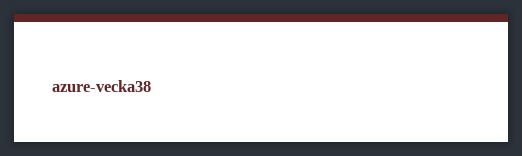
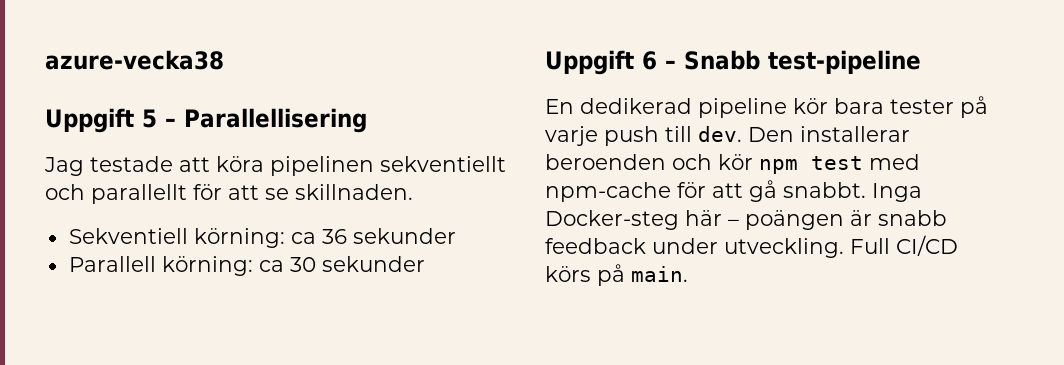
+ Uppgift 5 – Parallellisering
+ Jag testade att köra pipelinen sekventiellt och parallellt för att se skillnaden.
+ Sekventiell körning: ca 36 sekunder
+ Parallell körning: ca 30 sekunder
+ Uppgift 6 – Snabb test-pipeline
+ En dedikerad pipeline kör bara tester på varje push till dev. Den installerar beroenden och kör npm test med npm-cache för att gå snabbt. Inga Docker-steg här – poängen är snabb feedback under utveckling. Full CI/CD körs på main.

